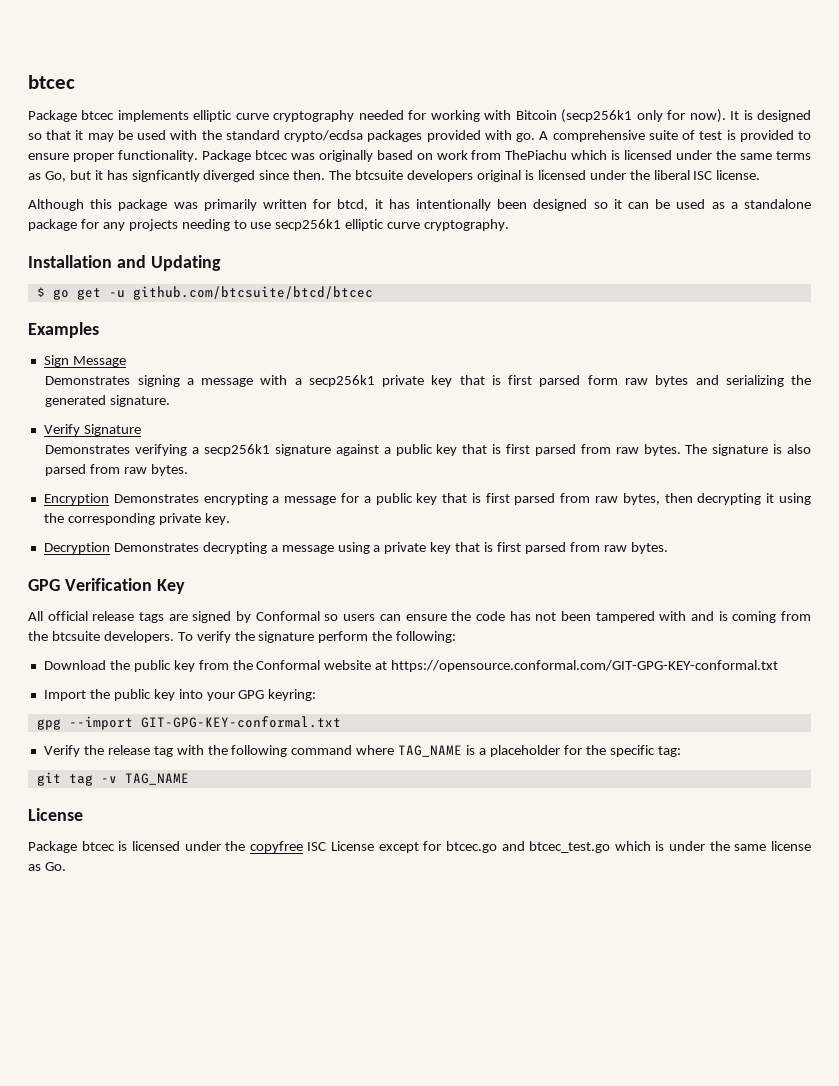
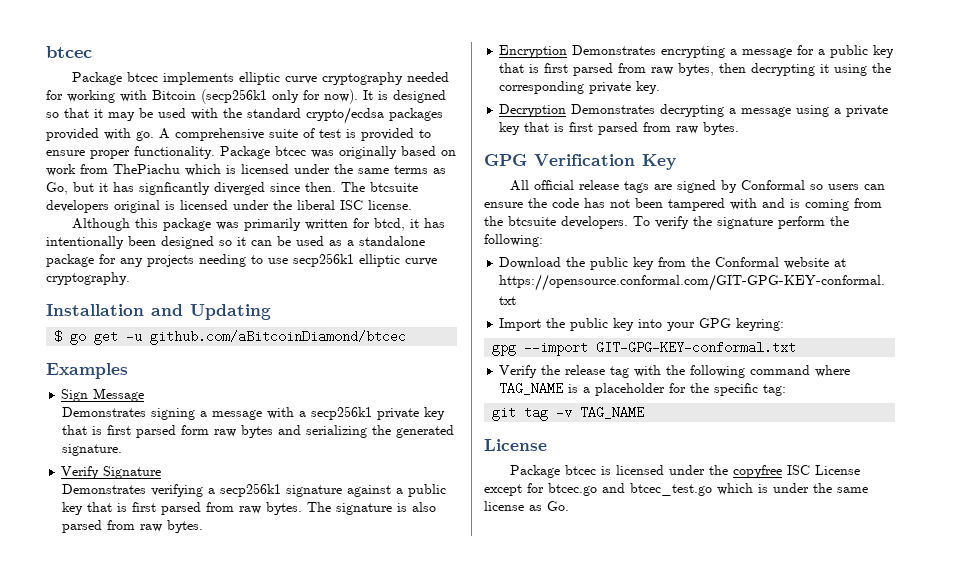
- $ go get -u github.com/btcsuite/btcd/btcec
+ $ go get -u github.com/aBitcoinDiamond/btcec

